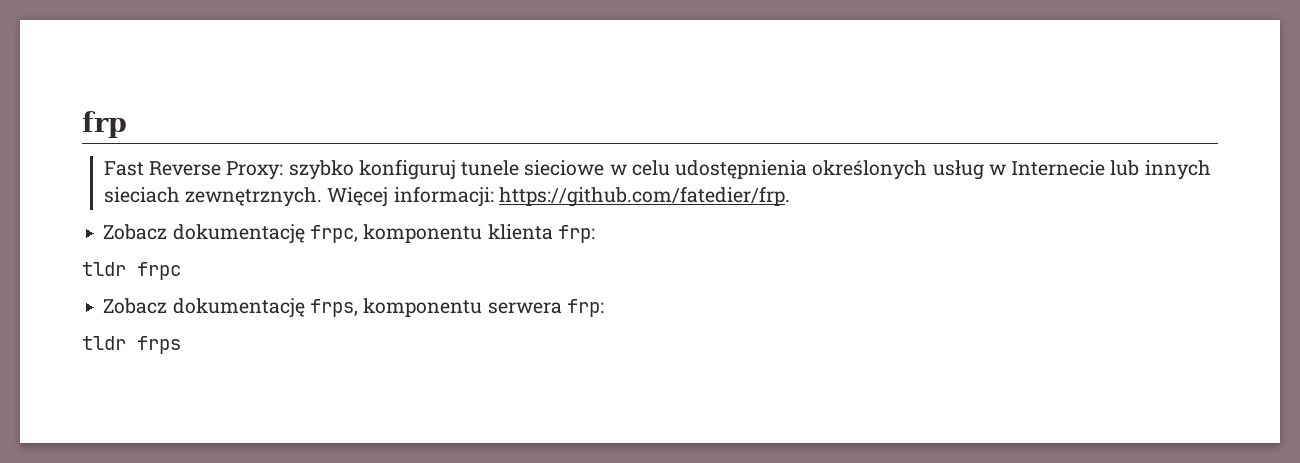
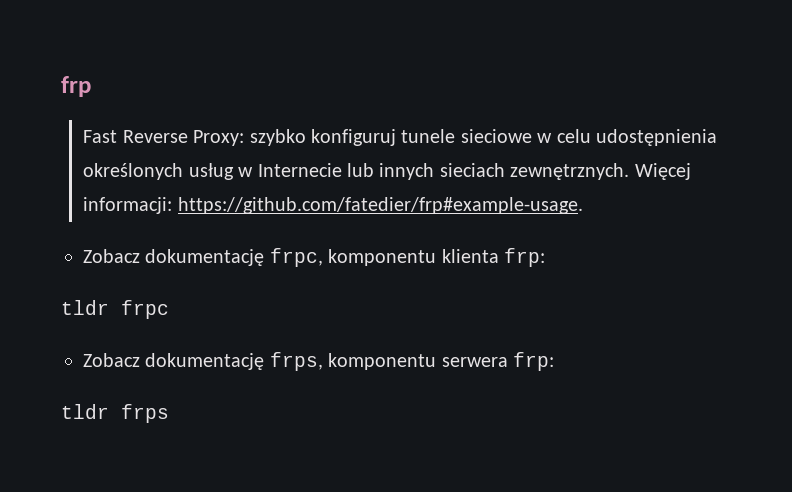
- Więcej informacji: https://github.com/fatedier/frp.
+ Więcej informacji: https://github.com/fatedier/frp#example-usage.

